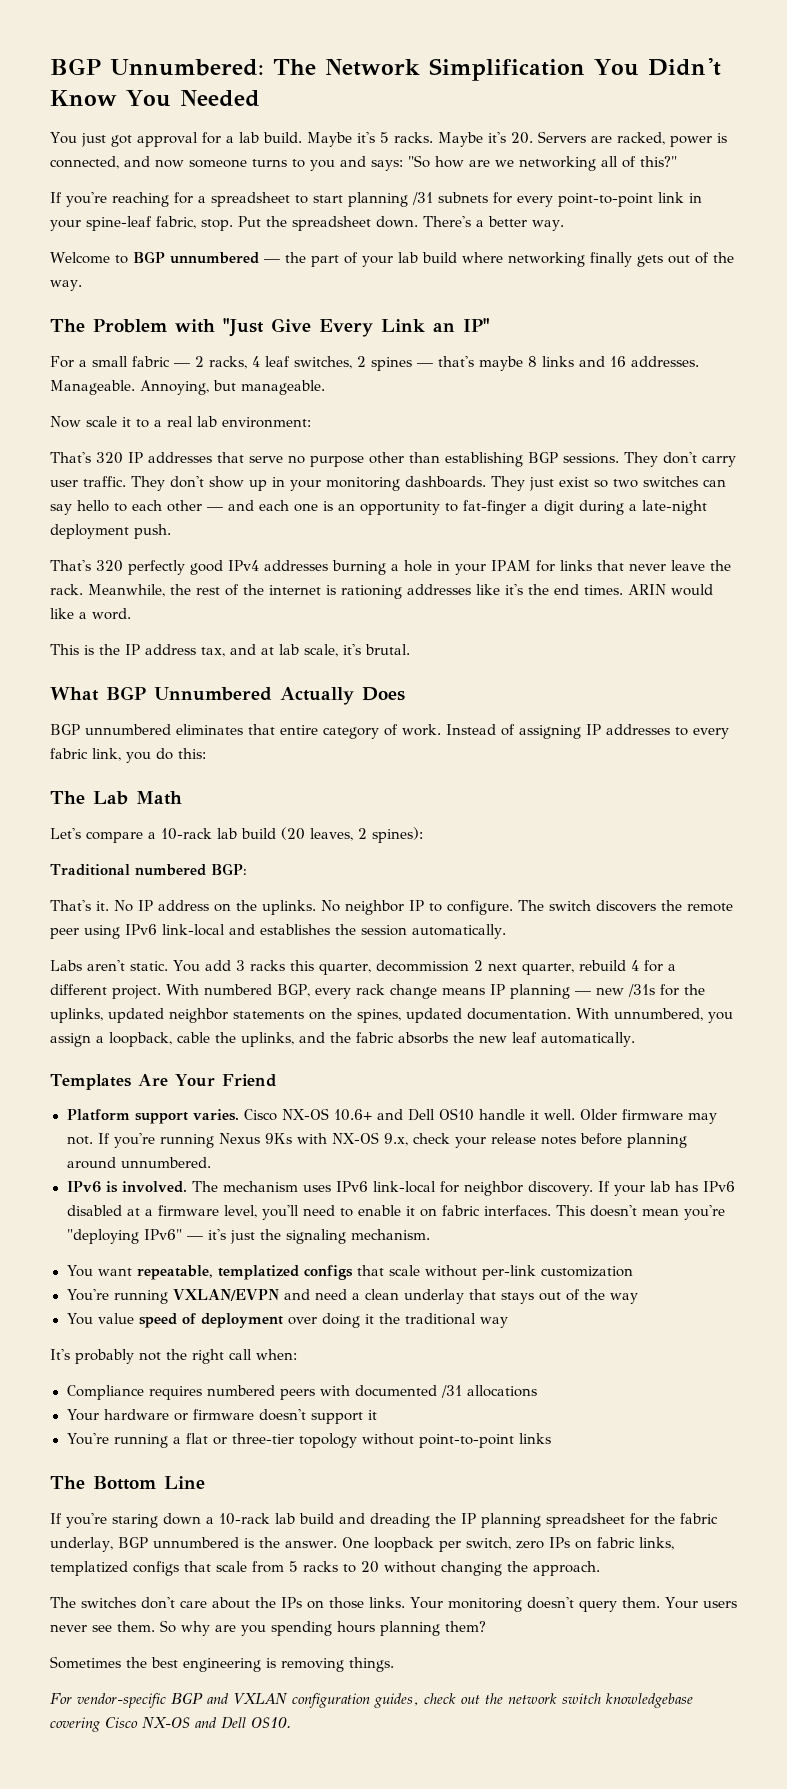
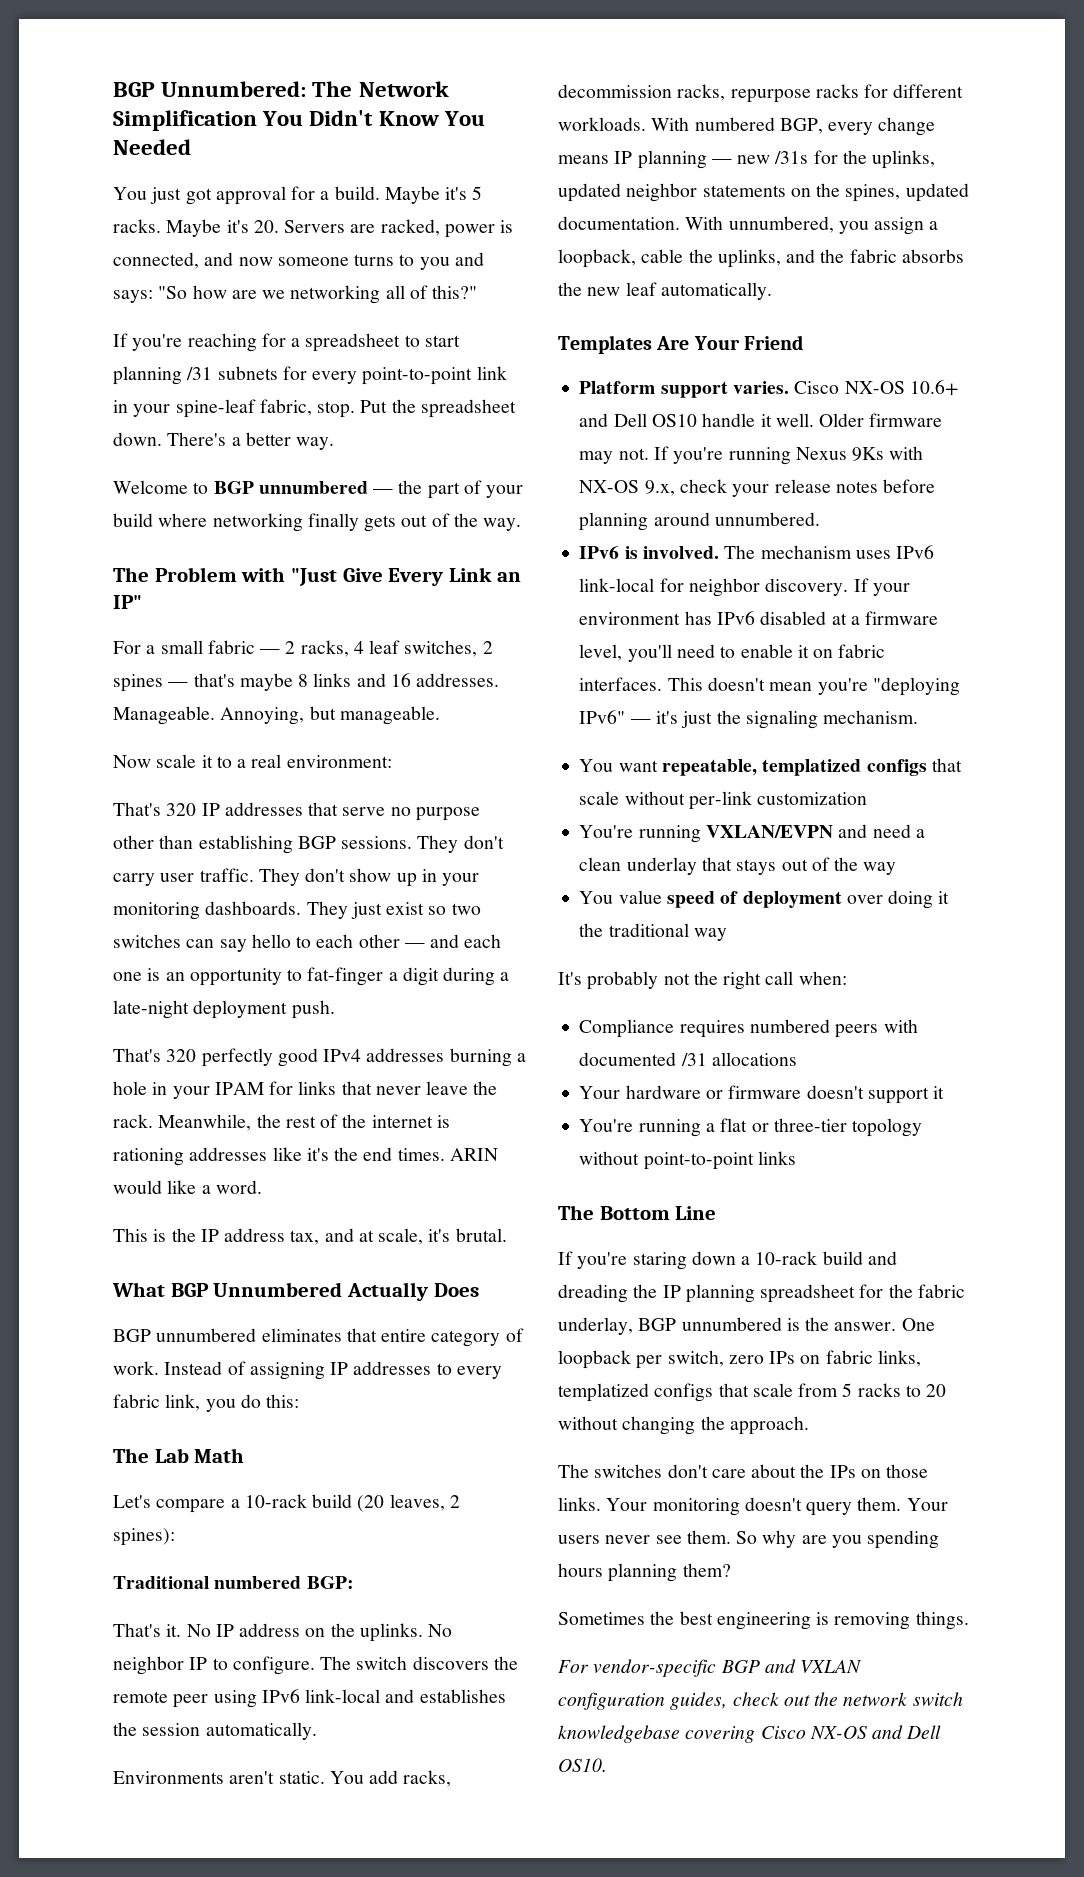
- You just got approval for a lab build.
+ You just got approval for a build.
- Welcome to BGP unnumbered — the part of your lab build where networking finally gets out of the way.
+ Welcome to BGP unnumbered — the part of your build where networking finally gets out of the way.
- Now scale it to a real lab environment:
+ Now scale it to a real environment:
- This is the IP address tax, and at lab scale, it's brutal.
+ This is the IP address tax, and at scale, it's brutal.
- Let's compare a 10-rack lab build (20 leaves, 2 spines):
+ Let's compare a 10-rack build (20 leaves, 2 spines):
- Labs aren't static.
+ Environments aren't static.
- You add 3 racks this quarter, decommission 2 next quarter, rebuild 4 for a different project.
+ You add racks, decommission racks, repurpose racks for different workloads.
- With numbered BGP, every rack change means IP planning — new /31s for the uplinks, updated neighbor statements on the spines, updated documentation.
+ With numbered BGP, every change means IP planning — new /31s for the uplinks, updated neighbor statements on the spines, updated documentation.
- If your lab has IPv6 disabled at a firmware level, you'll need to enable it on fabric interfaces.
+ If your environment has IPv6 disabled at a firmware level, you'll need to enable it on fabric interfaces.
- If you're staring down a 10-rack lab build and dreading the IP planning spreadsheet for the fabric underlay, BGP unnumbered is the answer.
+ If you're staring down a 10-rack build and dreading the IP planning spreadsheet for the fabric underlay, BGP unnumbered is the answer.

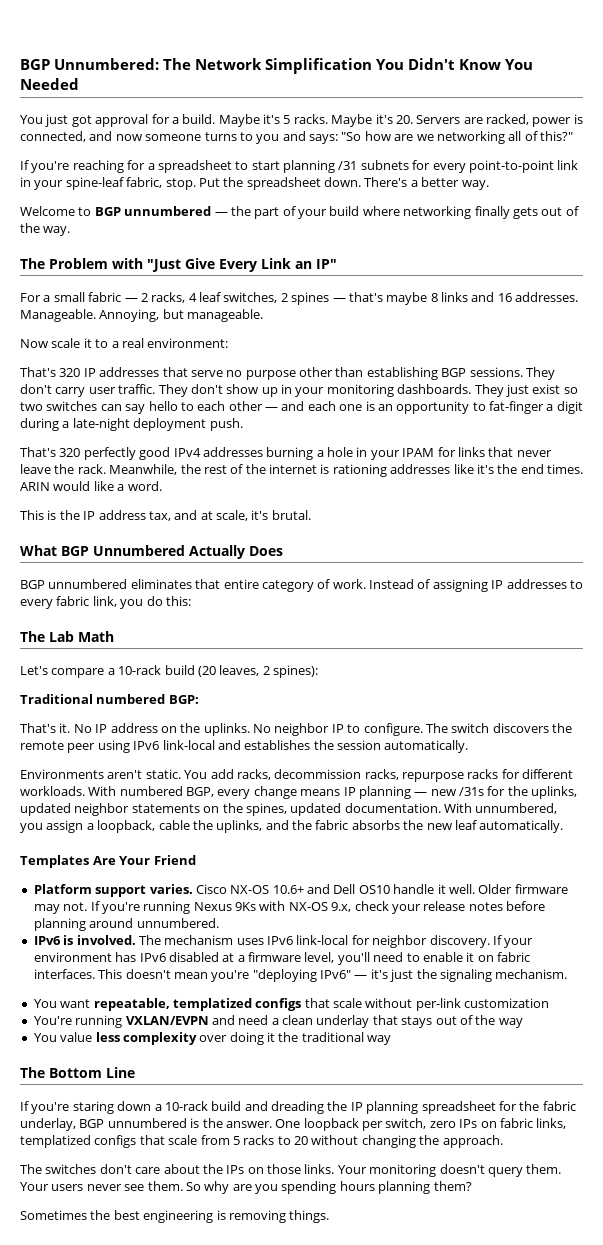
- You value speed of deployment over doing it the traditional way
+ You value less complexity over doing it the traditional way
- It's probably not the right call when:
- Compliance requires numbered peers with documented /31 allocations
- Your hardware or firmware doesn't support it
- You're running a flat or three-tier topology without point-to-point links
- For vendor-specific BGP and VXLAN configuration guides, check out the network switch knowledgebase covering Cisco NX-OS and Dell OS10.

